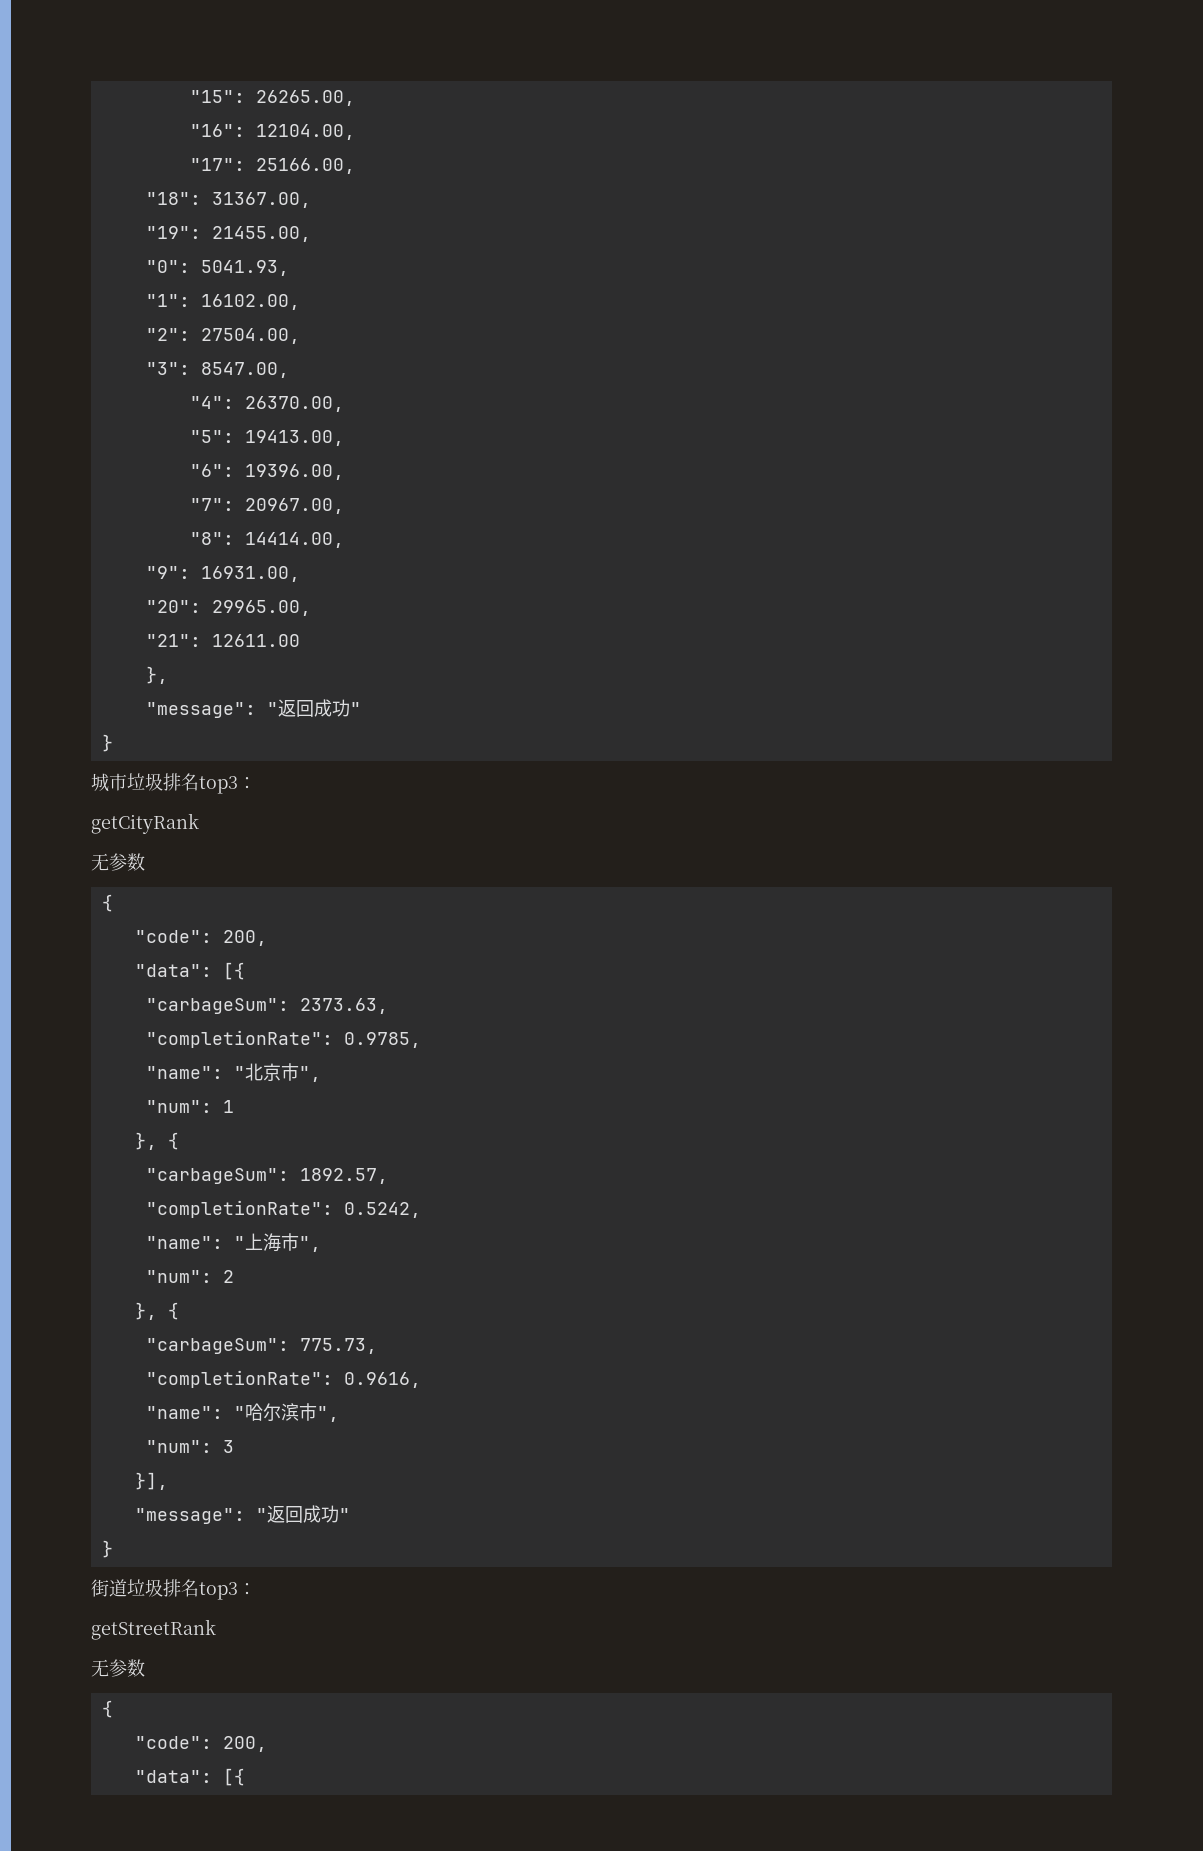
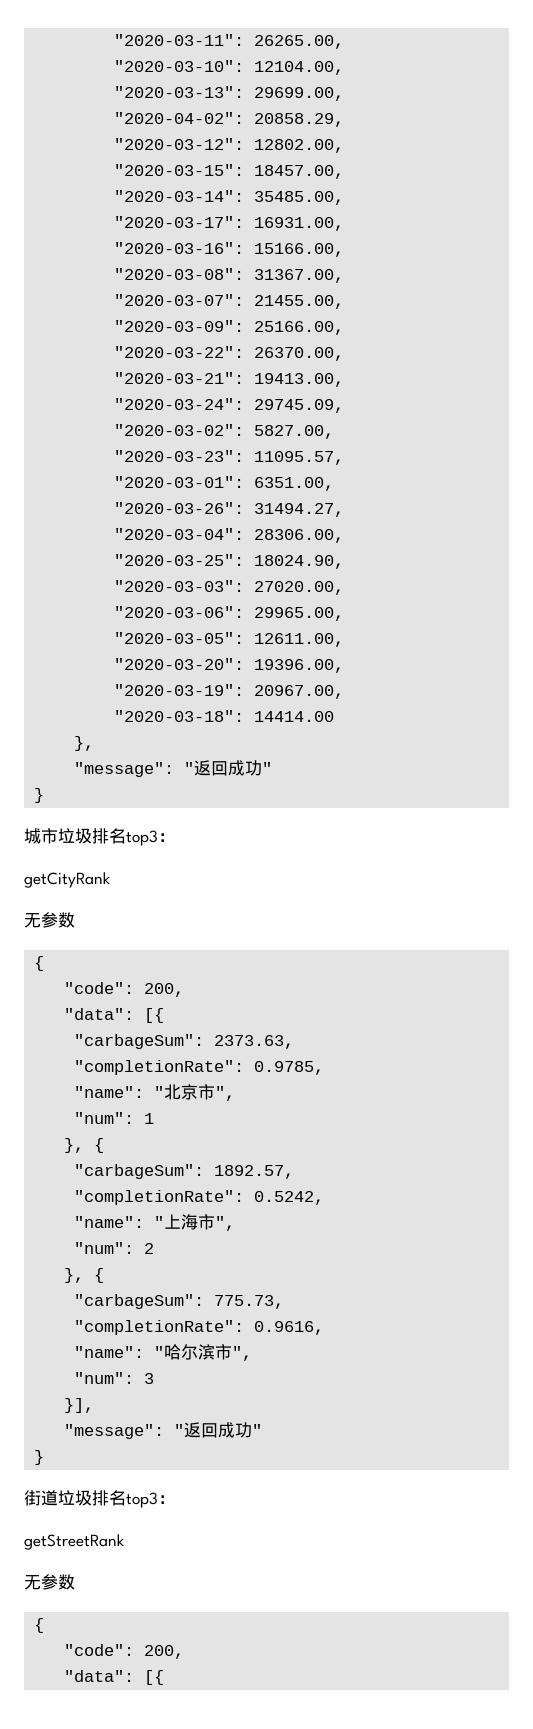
- "15": 26265.00,
+ "2020-03-11": 26265.00,
- "16": 12104.00,
+ "2020-03-10": 12104.00,
- "17": 25166.00,
- "18": 31367.00,
- "19": 21455.00,
- "0": 5041.93,
- "1": 16102.00,
- "2": 27504.00,
- "3": 8547.00,
- "4": 26370.00,
+ "2020-03-13": 29699.00,
+ "2020-04-02": 20858.29,
+ "2020-03-12": 12802.00,
+ "2020-03-15": 18457.00,
+ "2020-03-14": 35485.00,
+ "2020-03-17": 16931.00,
+ "2020-03-16": 15166.00,
+ "2020-03-08": 31367.00,
+ "2020-03-07": 21455.00,
+ "2020-03-09": 25166.00,
+ "2020-03-22": 26370.00,
- "5": 19413.00,
+ "2020-03-21": 19413.00,
- "6": 19396.00,
+ "2020-03-24": 29745.09,
+ "2020-03-02": 5827.00,
+ "2020-03-23": 11095.57,
+ "2020-03-01": 6351.00,
+ "2020-03-26": 31494.27,
+ "2020-03-04": 28306.00,
+ "2020-03-25": 18024.90,
+ "2020-03-03": 27020.00,
+ "2020-03-06": 29965.00,
+ "2020-03-05": 12611.00,
+ "2020-03-20": 19396.00,
- "7": 20967.00,
+ "2020-03-19": 20967.00,
- "8": 14414.00,
- "9": 16931.00,
- "20": 29965.00,
- "21": 12611.00
+ "2020-03-18": 14414.00

